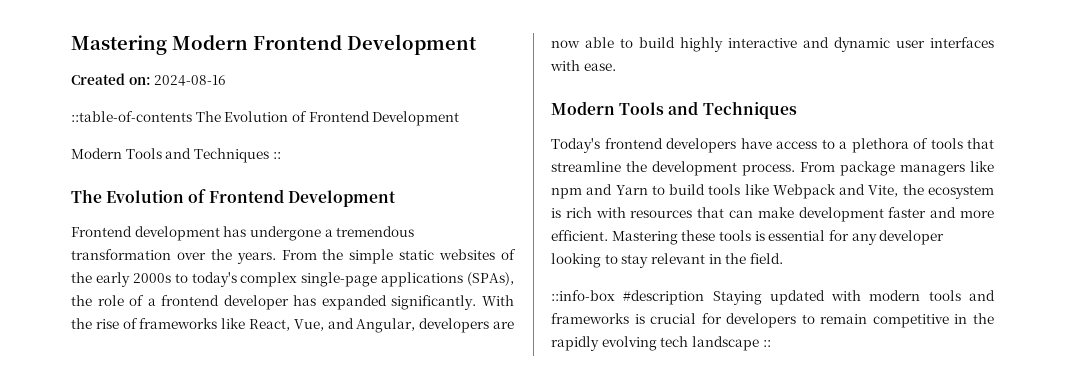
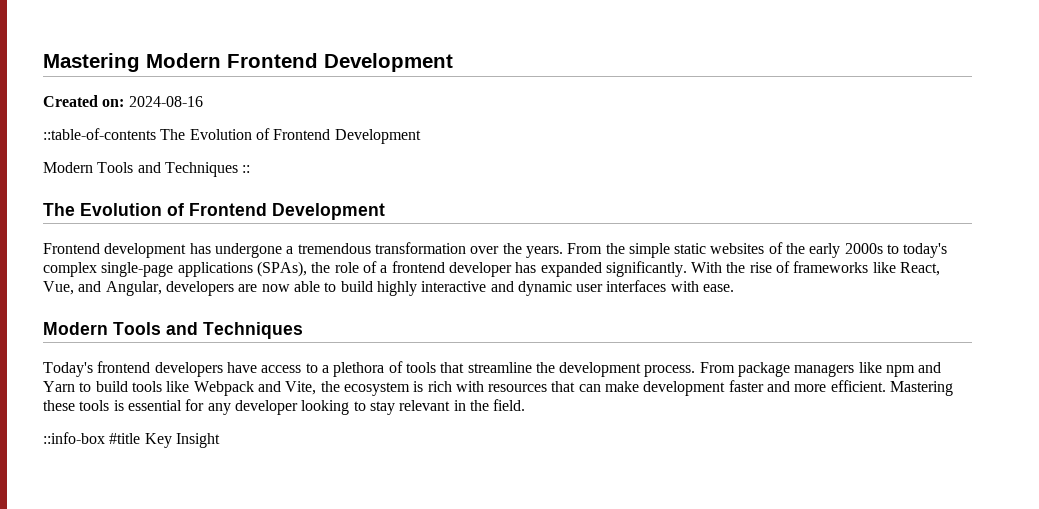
- ::info-box #description Staying updated with modern tools and frameworks is crucial for developers to remain competitive in the rapidly evolving tech landscape ::
+ ::info-box #title Key Insight

